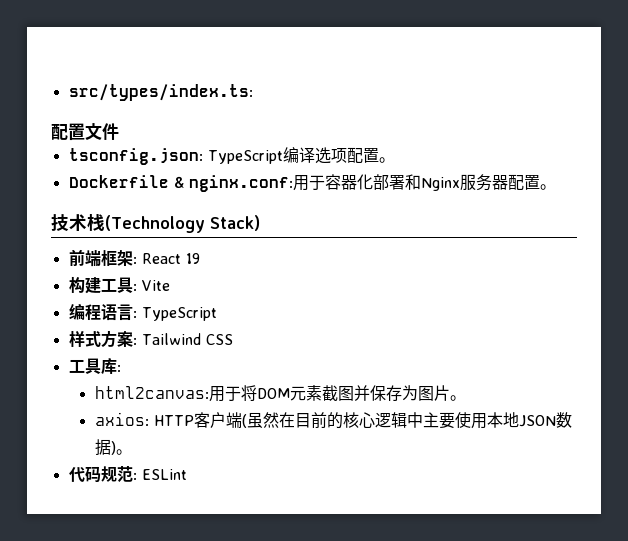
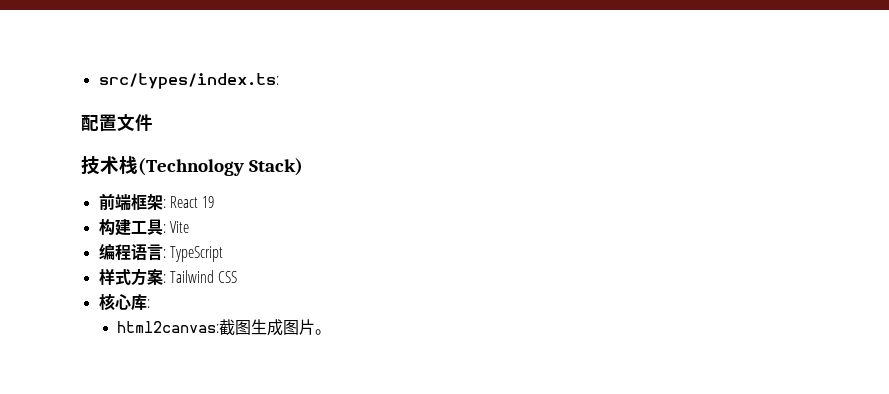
- tsconfig.json: TypeScript编译选项配置。
- Dockerfile & nginx.conf:用于容器化部署和Nginx服务器配置。
- 工具库:
+ 核心库:
- html2canvas:用于将DOM元素截图并保存为图片。
- axios: HTTP客户端(虽然在目前的核心逻辑中主要使用本地JSON数据)。
- 代码规范: ESLint
+ html2canvas:截图生成图片。

